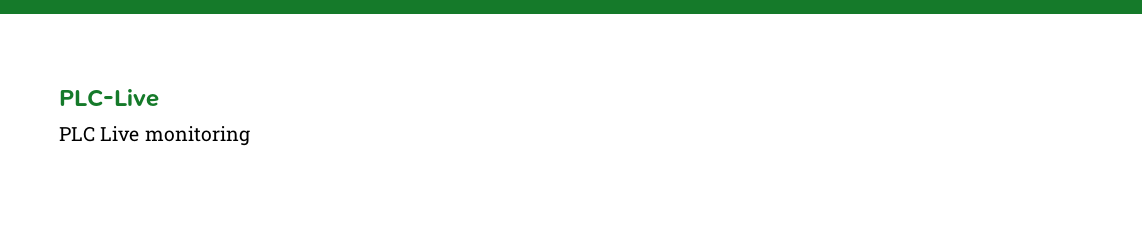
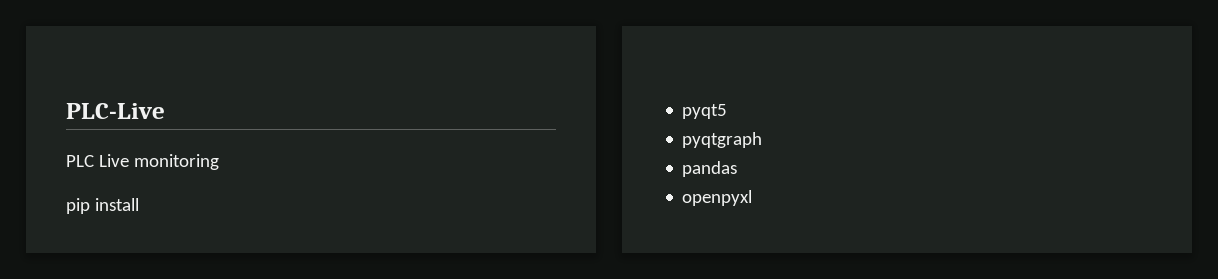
+ pip install
+ pyqt5
+ pyqtgraph
+ pandas
+ openpyxl

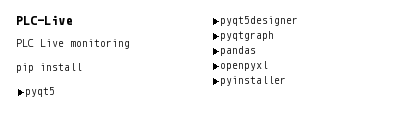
+ pyqt5designer
+ pyinstaller

